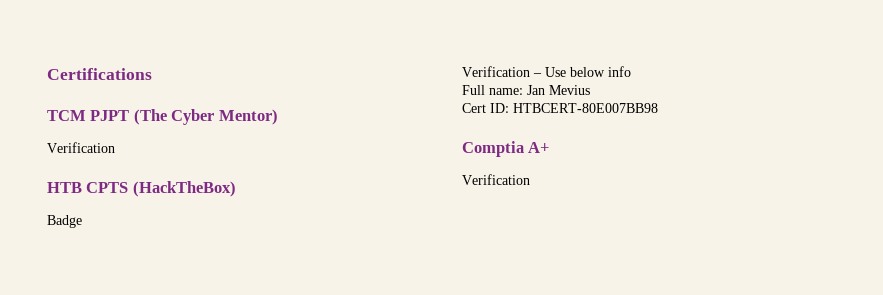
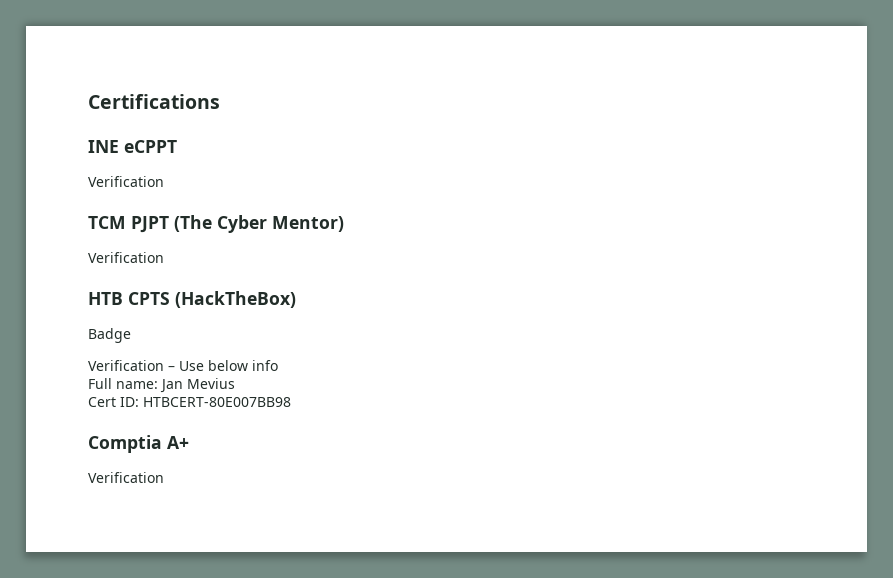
+ INE eCPPT
+ Verification

